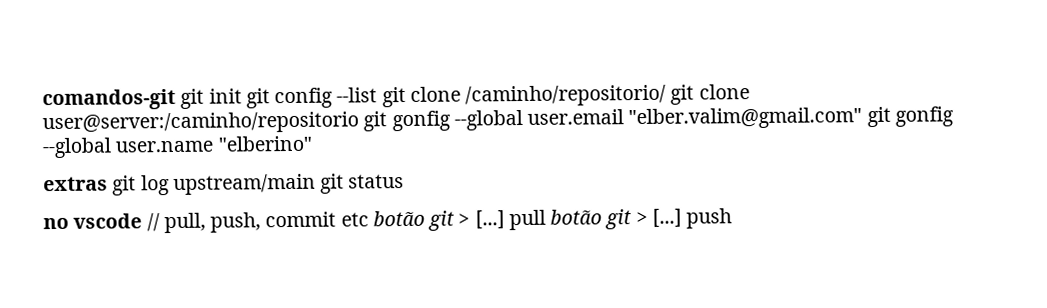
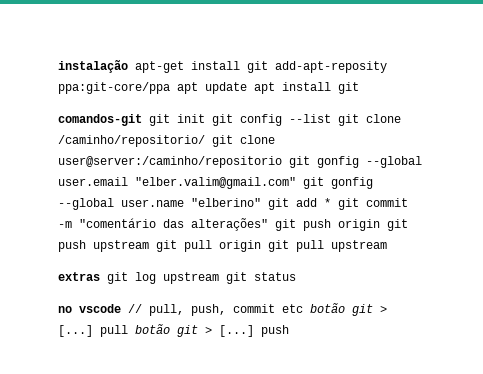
+ instalação apt-get install git add-apt-reposity ppa:git-core/ppa apt update apt install git
- comandos-git git init git config --list git clone /caminho/repositorio/ git clone user@server:/caminho/repositorio git gonfig --global user.email "elber.valim@gmail.com" git gonfig --global user.name "elberino"
+ comandos-git git init git config --list git clone /caminho/repositorio/ git clone user@server:/caminho/repositorio git gonfig --global user.email "elber.valim@gmail.com" git gonfig --global user.name "elberino" git add * git commit -m "comentário das alterações" git push origin git push upstream git pull origin git pull upstream
- extras git log upstream/main git status
+ extras git log upstream git status

